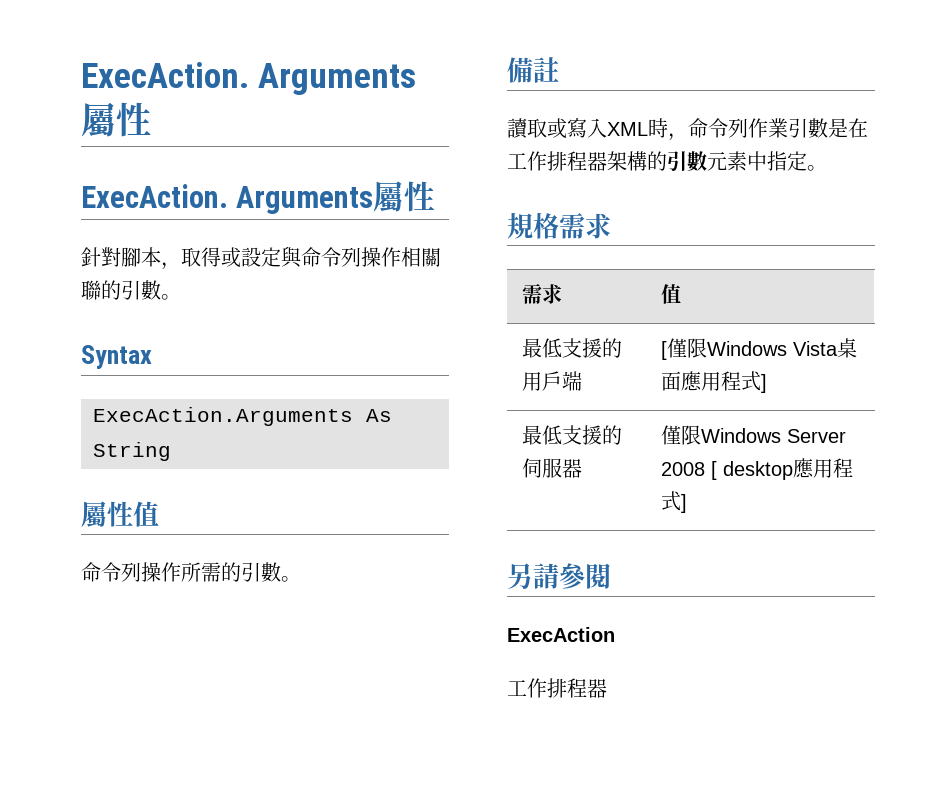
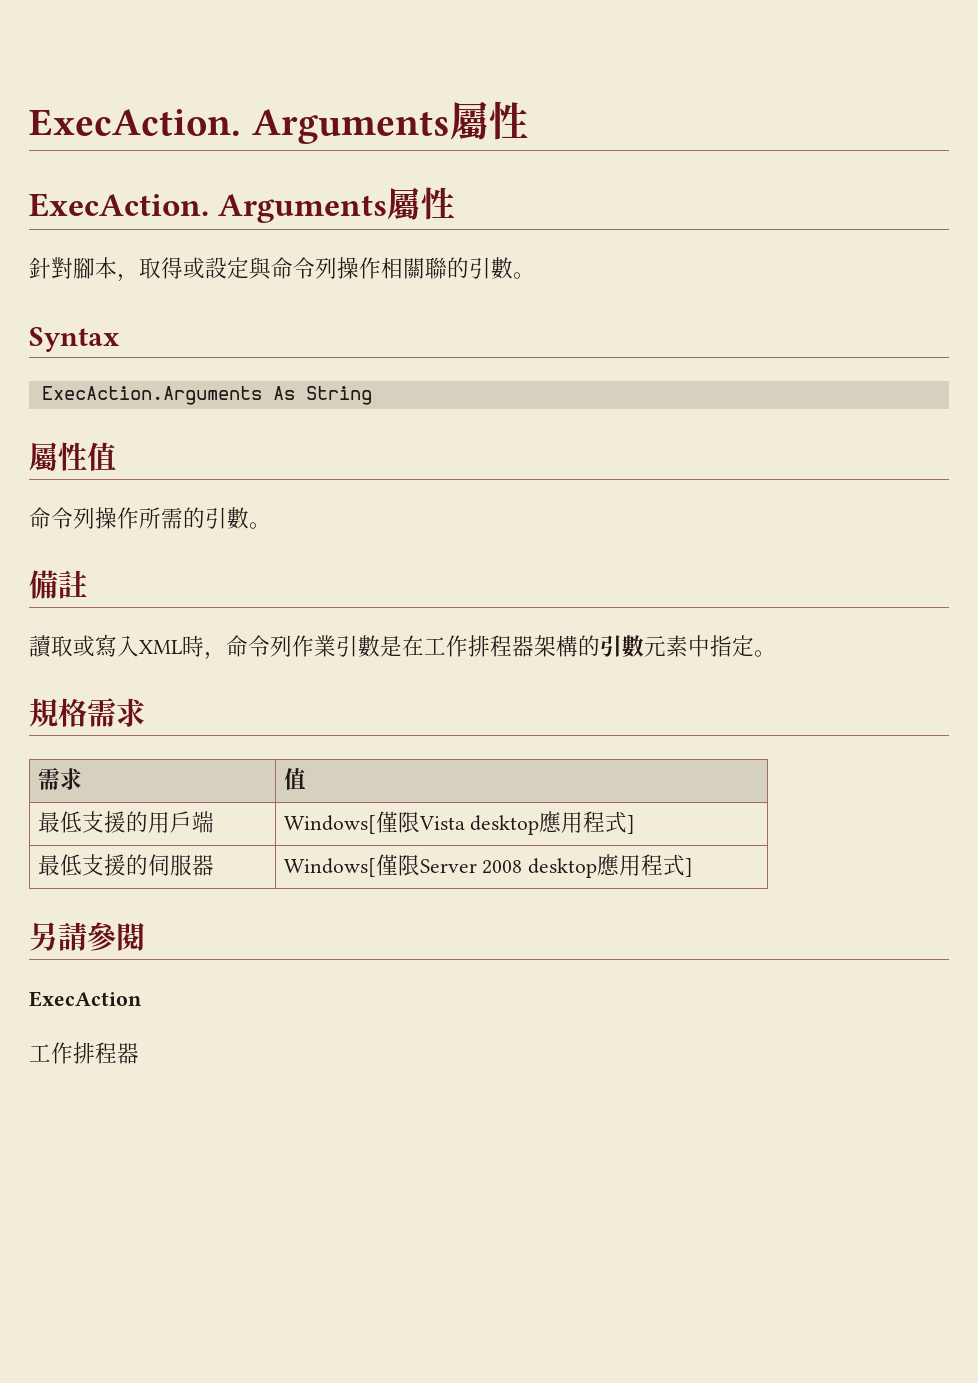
- 最低支援的用戶端 | [僅限Windows Vista桌面應用程式]
+ 最低支援的用戶端 | Windows[僅限Vista desktop應用程式]
- 最低支援的伺服器 | 僅限Windows Server 2008 [ desktop應用程式]
+ 最低支援的伺服器 | Windows[僅限Server 2008 desktop應用程式]

